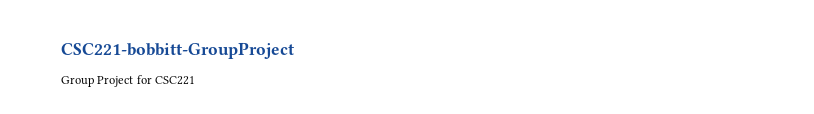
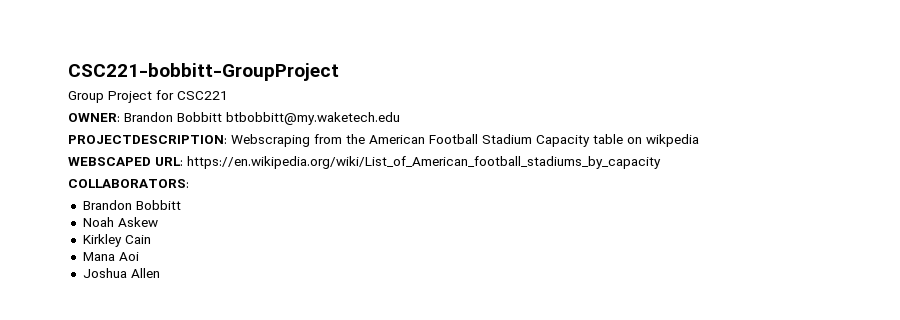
+ OWNER: Brandon Bobbitt btbobbitt@my.waketech.edu
+ PROJECTDESCRIPTION: Webscraping from the American Football Stadium Capacity table on wikpedia
+ WEBSCAPED URL: https://en.wikipedia.org/wiki/List_of_American_football_stadiums_by_capacity
+ COLLABORATORS:
+ Brandon Bobbitt
+ Noah Askew
+ Kirkley Cain
+ Mana Aoi
+ Joshua Allen

